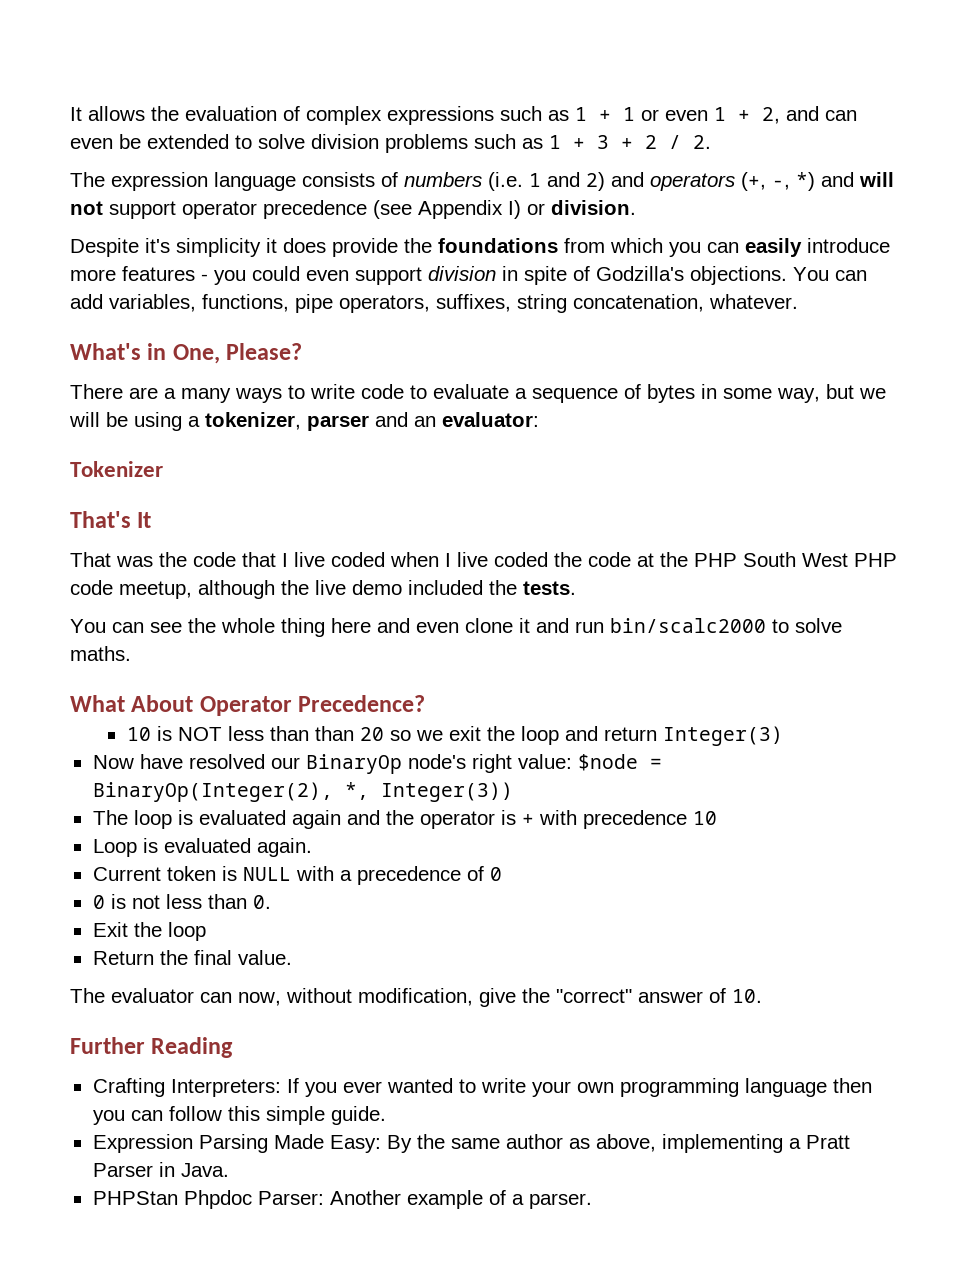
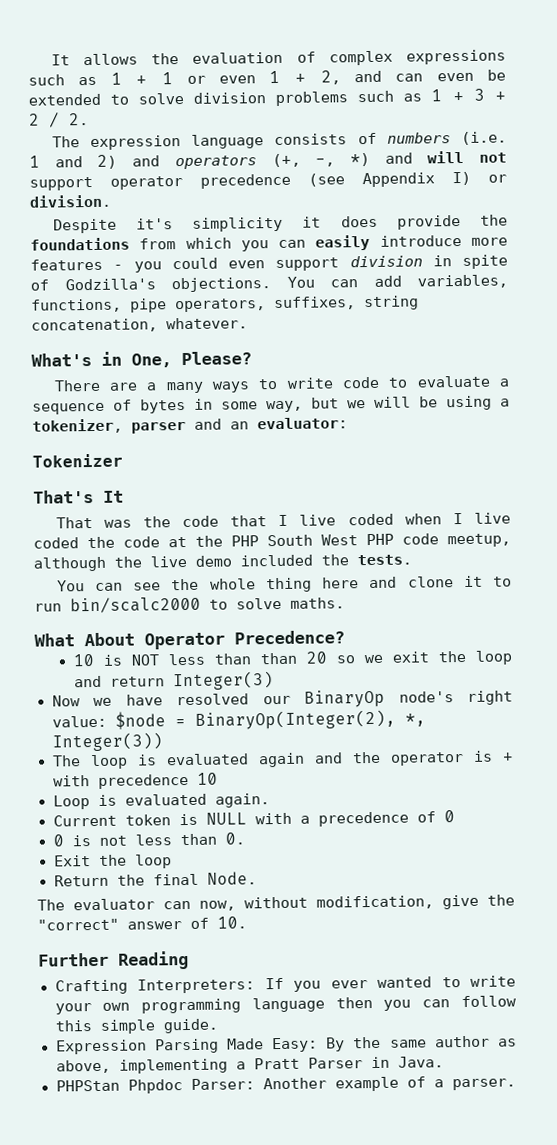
- You can see the whole thing here and even clone it and run bin/scalc2000 to solve maths.
+ You can see the whole thing here and clone it to run bin/scalc2000 to solve maths.
- Now have resolved our BinaryOp node's right value: $node = BinaryOp(Integer(2), *, Integer(3))
+ Now we have resolved our BinaryOp node's right value: $node = BinaryOp(Integer(2), *, Integer(3))
- Return the final value.
+ Return the final Node.

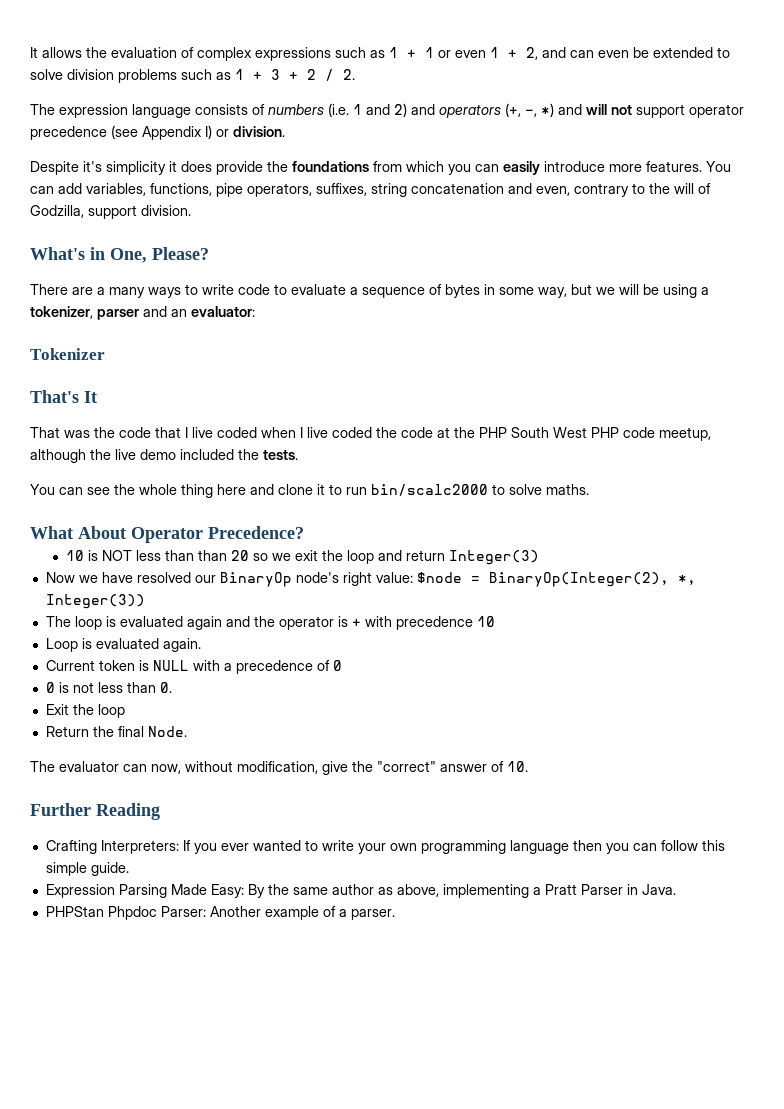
- Despite it's simplicity it does provide the foundations from which you can easily introduce more features - you could even support division in spite of Godzilla's objections.
+ Despite it's simplicity it does provide the foundations from which you can easily introduce more features.
- You can add variables, functions, pipe operators, suffixes, string concatenation, whatever.
+ You can add variables, functions, pipe operators, suffixes, string concatenation and even, contrary to the will of Godzilla, support division.

